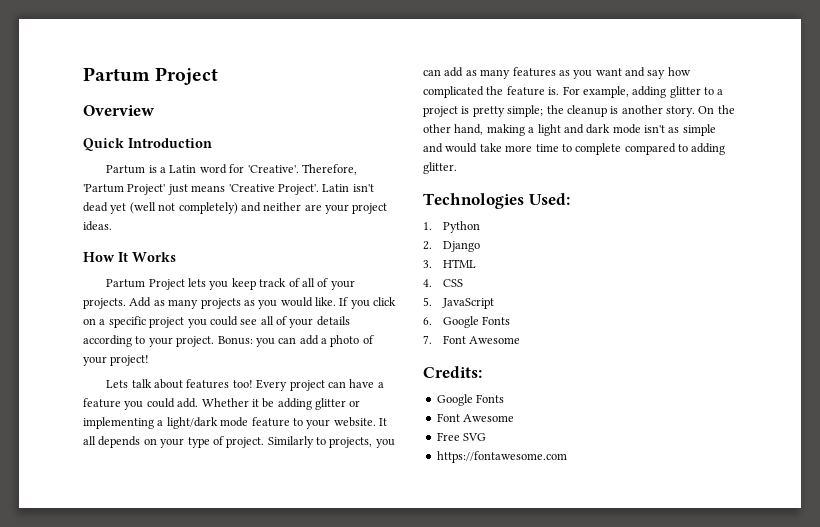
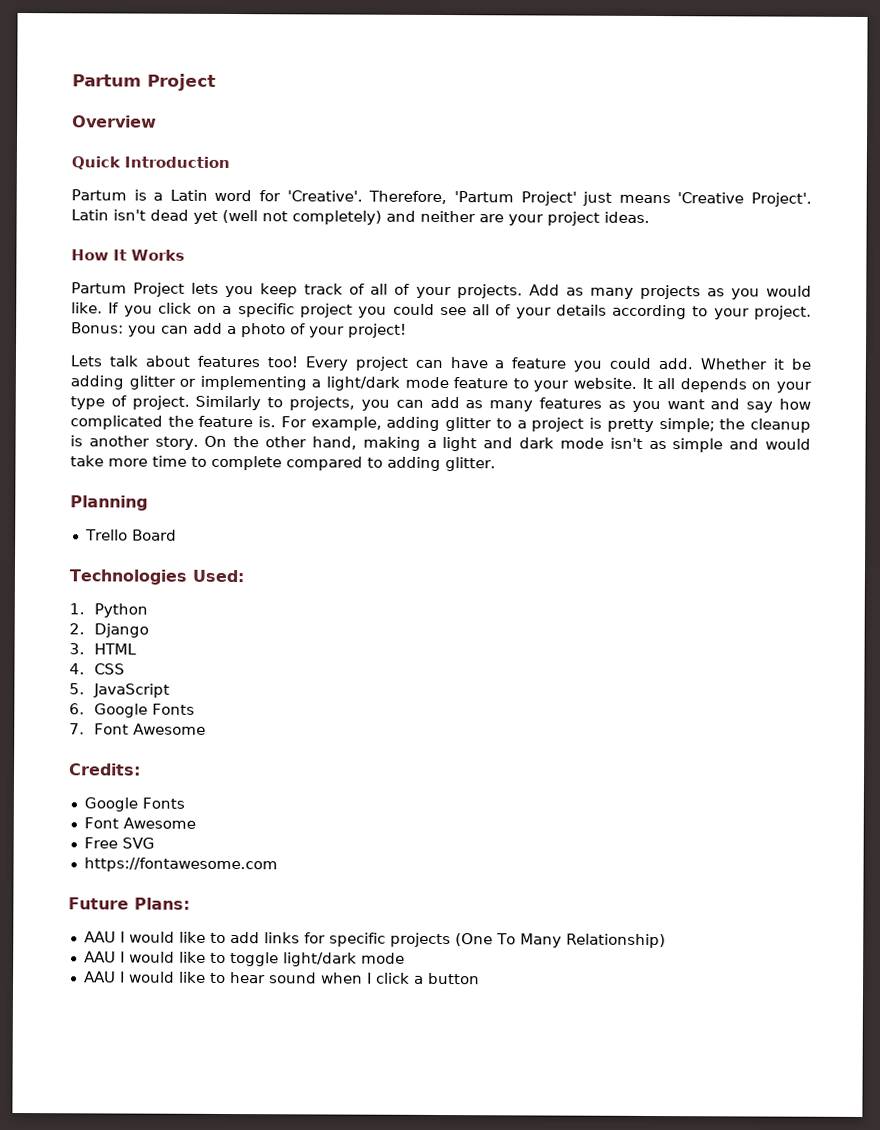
+ Planning
+ Trello Board
+ Future Plans:
+ AAU I would like to add links for specific projects (One To Many Relationship)
+ AAU I would like to toggle light/dark mode
+ AAU I would like to hear sound when I click a button

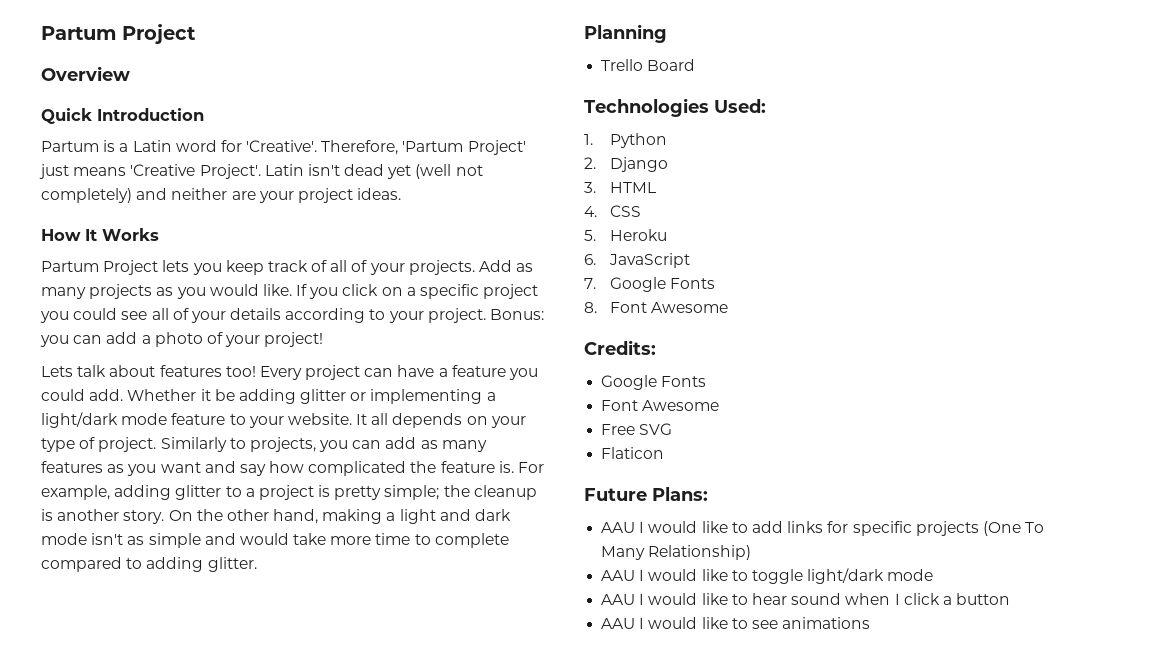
- 5. JavaScript
+ 5. Heroku
+ 6. JavaScript
- 6. Google Fonts
- 7. Font Awesome
+ 7. Google Fonts
+ 8. Font Awesome
- https://fontawesome.com
+ Flaticon
+ AAU I would like to see animations

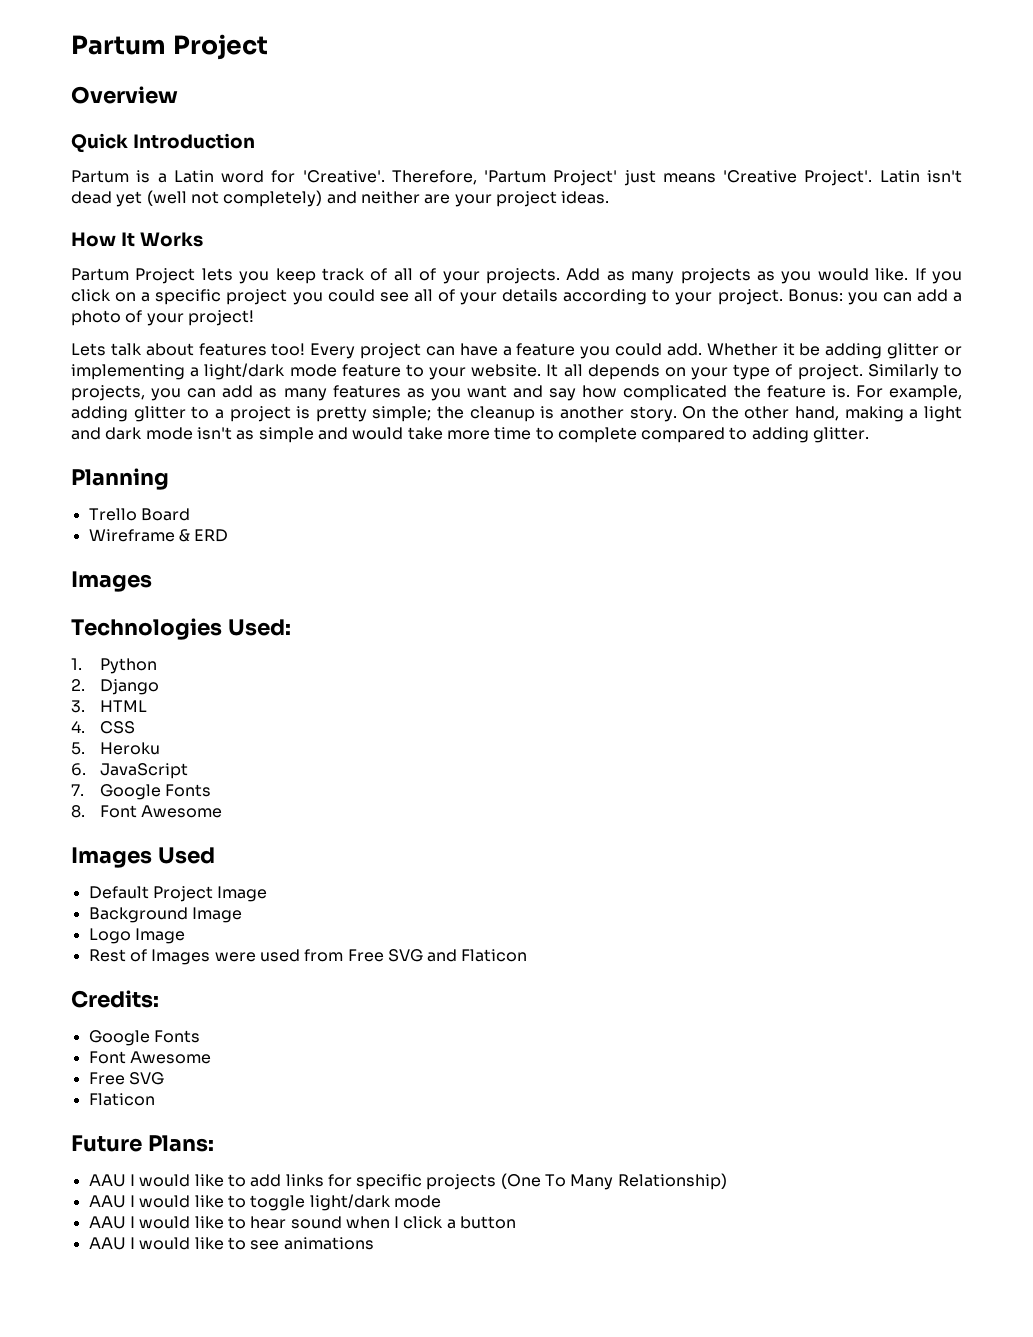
+ Wireframe & ERD
+ Images
+ Images Used
+ Default Project Image
+ Background Image
+ Logo Image
+ Rest of Images were used from Free SVG and Flaticon

